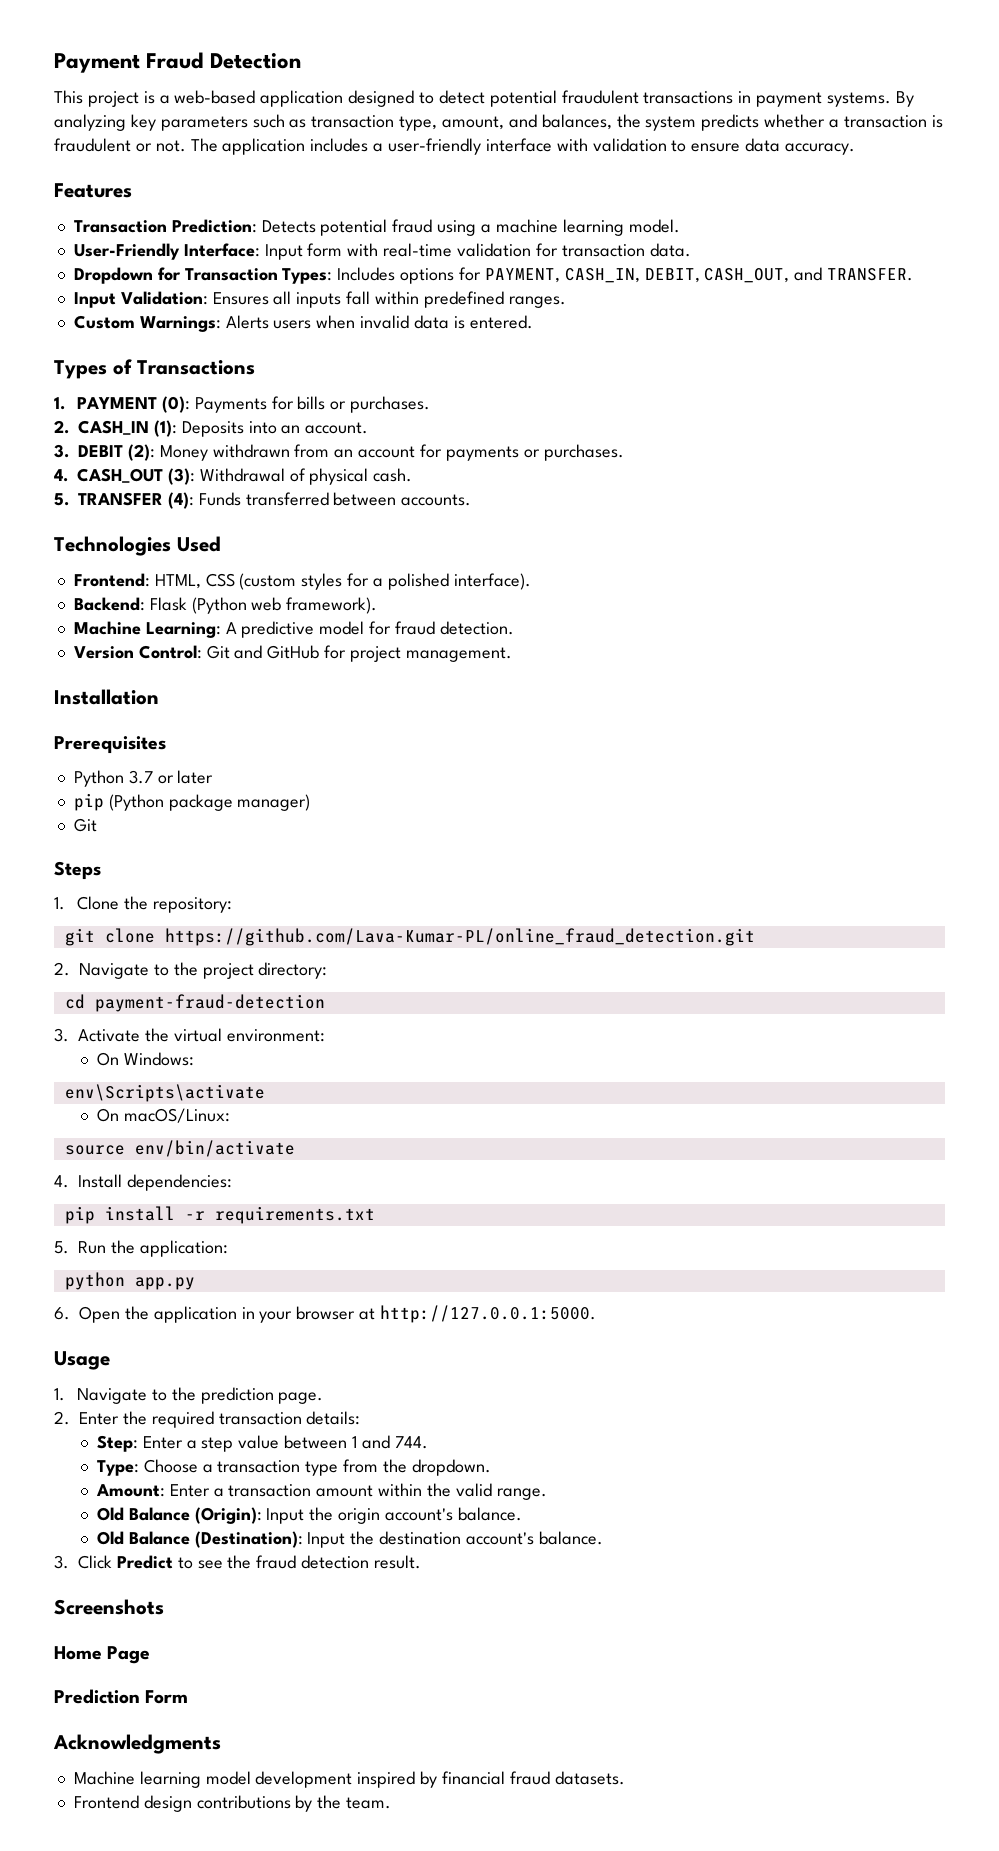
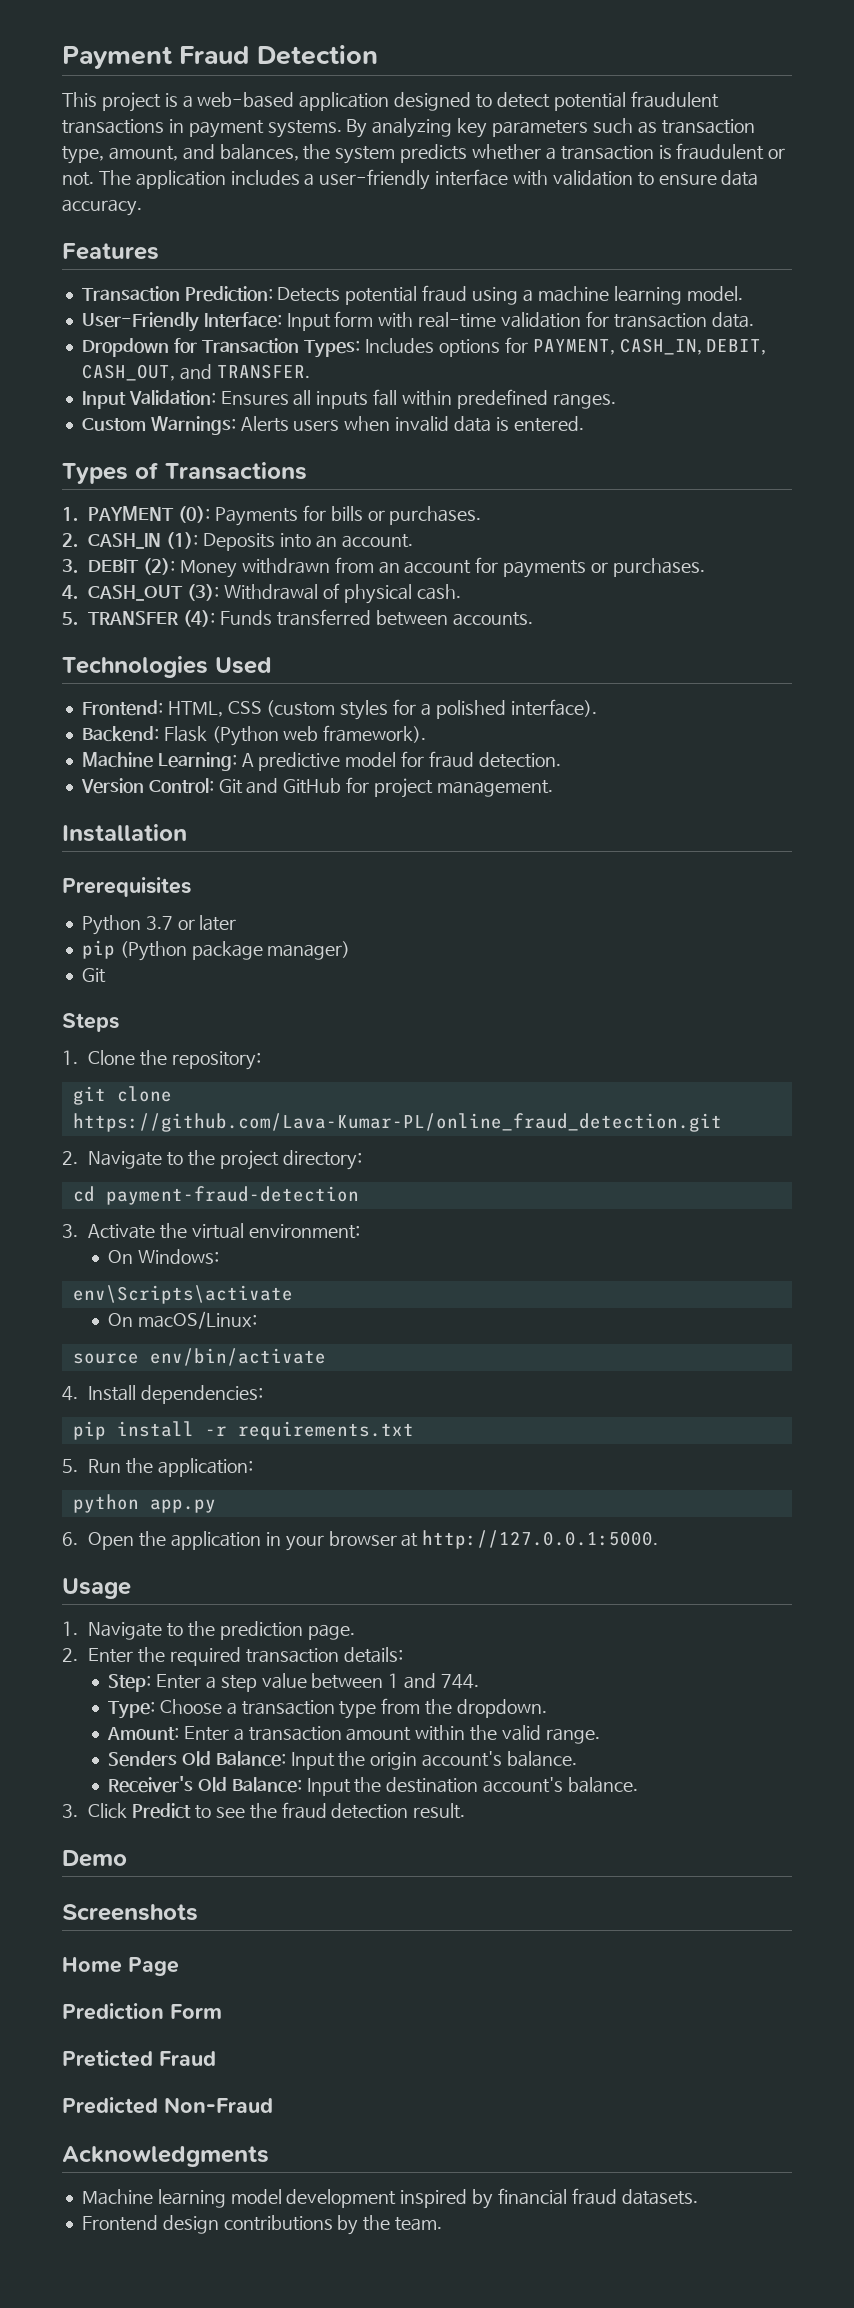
- Old Balance (Origin): Input the origin account's balance.
+ Senders Old Balance: Input the origin account's balance.
- Old Balance (Destination): Input the destination account's balance.
+ Receiver's Old Balance: Input the destination account's balance.
+ Demo
+ Preticted Fraud
+ Predicted Non-Fraud

